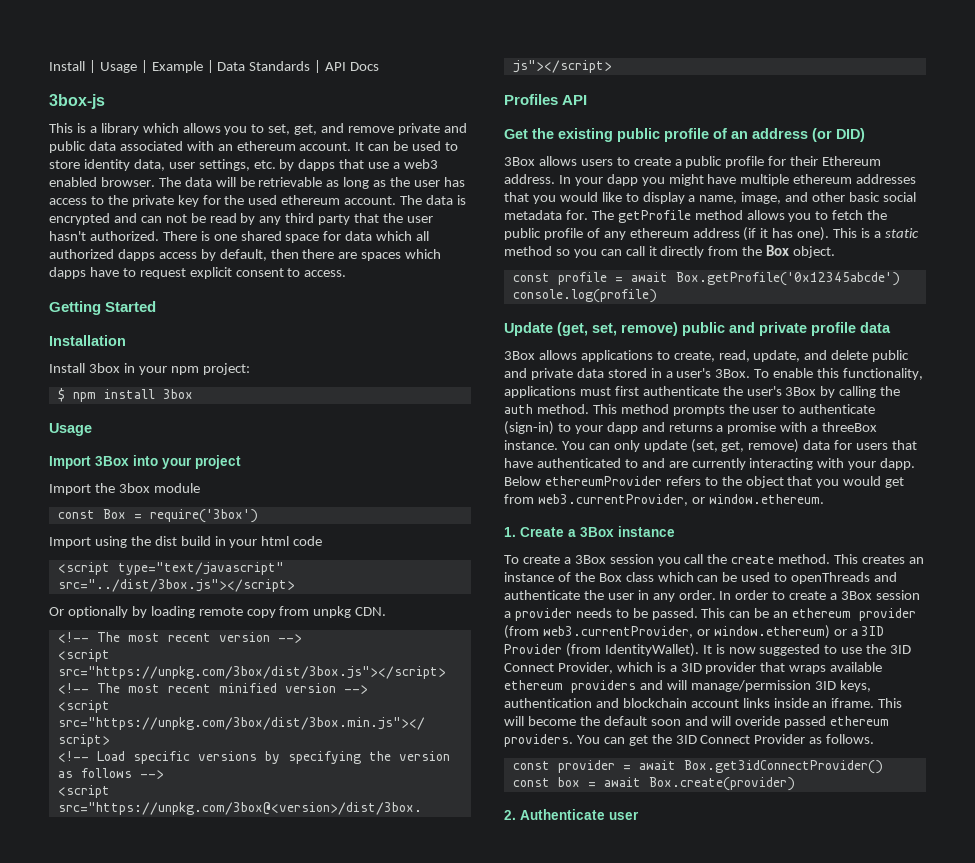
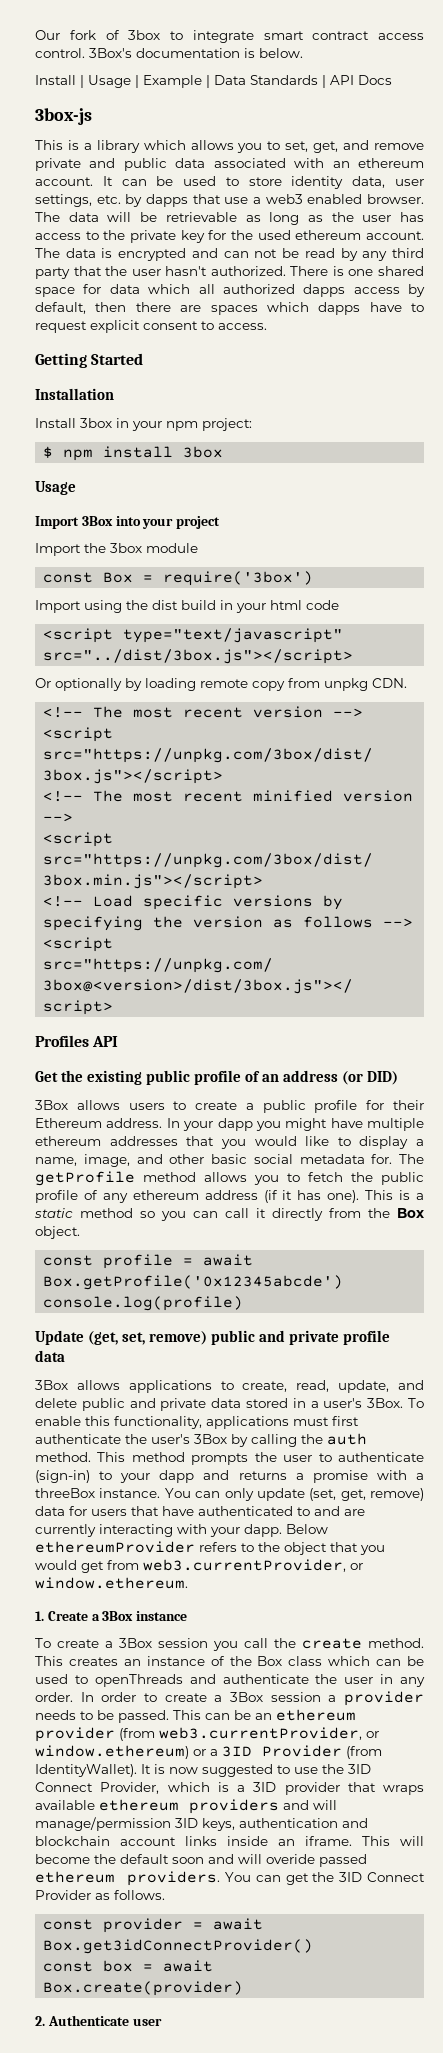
+ Our fork of 3box to integrate smart contract access control. 3Box's documentation is below.

